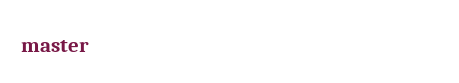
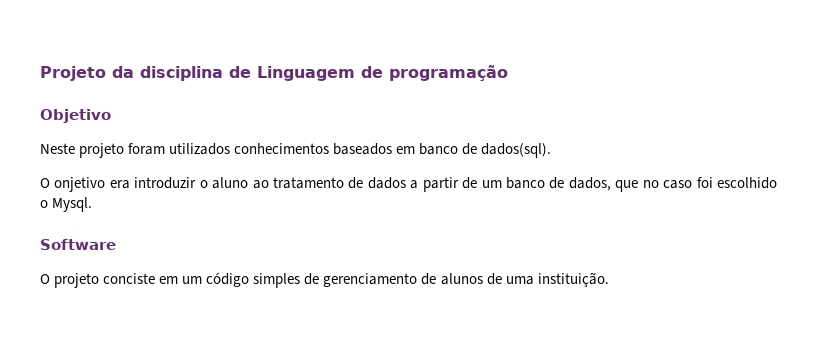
- master
+ Projeto da disciplina de Linguagem de programação
+ Objetivo
+ Neste projeto foram utilizados conhecimentos baseados em banco de dados(sql).
+ O onjetivo era introduzir o aluno ao tratamento de dados a partir de um banco de dados, que no caso foi escolhido o Mysql.
+ Software
+ O projeto conciste em um código simples de gerenciamento de alunos de uma instituição.

